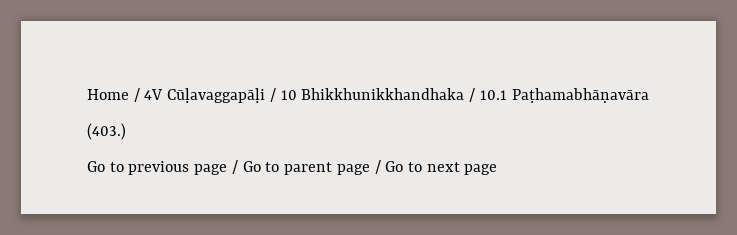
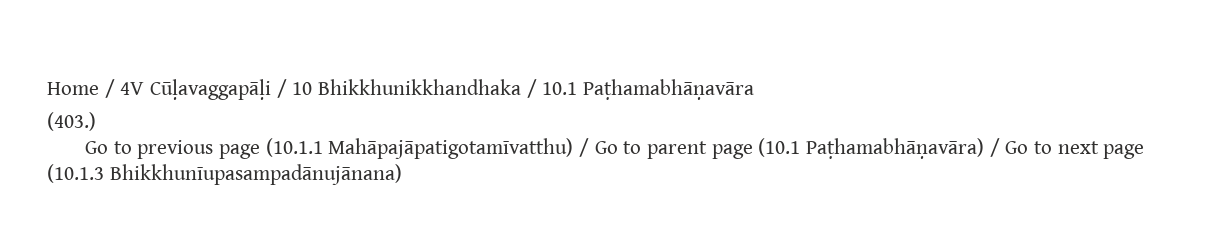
- Go to previous page / Go to parent page / Go to next page
+ Go to previous page (10.1.1 Mahāpajāpatigotamīvatthu) / Go to parent page (10.1 Paṭhamabhāṇavāra) / Go to next page (10.1.3 Bhikkhunīupasampadānujānana)

